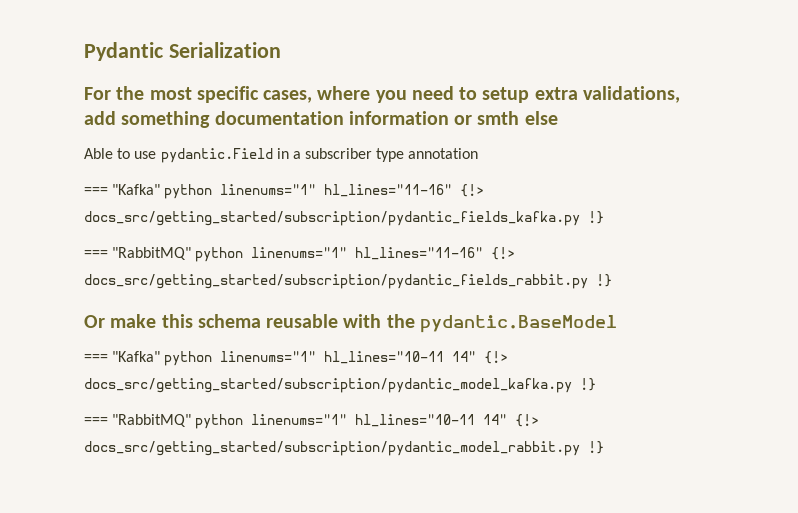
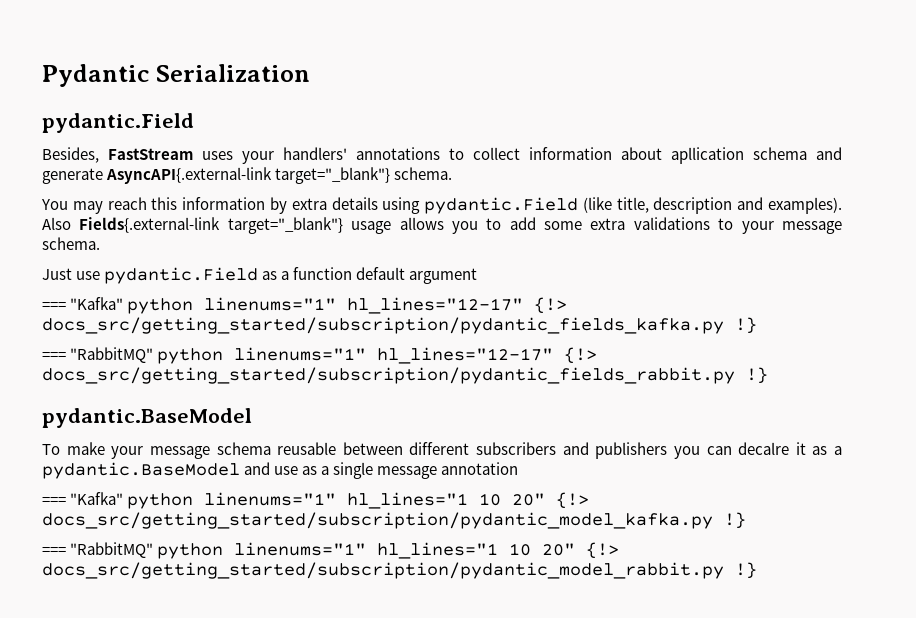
  Pydantic Serialization
- For the most specific cases, where you need to setup extra validations, add something documentation information or smth else
- Able to use pydantic.Field in a subscriber type annotation
- === "Kafka" python linenums="1" hl_lines="11-16" {!> docs_src/getting_started/subscription/pydantic_fields_kafka.py !}
+ pydantic.Field
+ Besides, FastStream uses your handlers' annotations to collect information about apllication schema and generate AsyncAPI{.external-link target="_blank"} schema.
+ You may reach this information by extra details using pydantic.Field (like title, description and examples). Also Fields{.external-link target="_blank"} usage allows you to add some extra validations to your message schema.
+ Just use pydantic.Field as a function default argument
+ === "Kafka" python linenums="1" hl_lines="12-17" {!> docs_src/getting_started/subscription/pydantic_fields_kafka.py !}
- === "RabbitMQ" python linenums="1" hl_lines="11-16" {!> docs_src/getting_started/subscription/pydantic_fields_rabbit.py !}
- Or make this schema reusable with the pydantic.BaseModel
- === "Kafka" python linenums="1" hl_lines="10-11 14" {!> docs_src/getting_started/subscription/pydantic_model_kafka.py !}
+ === "RabbitMQ" python linenums="1" hl_lines="12-17" {!> docs_src/getting_started/subscription/pydantic_fields_rabbit.py !}
+ pydantic.BaseModel
+ To make your message schema reusable between different subscribers and publishers you can decalre it as a pydantic.BaseModel and use as a single message annotation
+ === "Kafka" python linenums="1" hl_lines="1 10 20" {!> docs_src/getting_started/subscription/pydantic_model_kafka.py !}
- === "RabbitMQ" python linenums="1" hl_lines="10-11 14" {!> docs_src/getting_started/subscription/pydantic_model_rabbit.py !}
+ === "RabbitMQ" python linenums="1" hl_lines="1 10 20" {!> docs_src/getting_started/subscription/pydantic_model_rabbit.py !}

